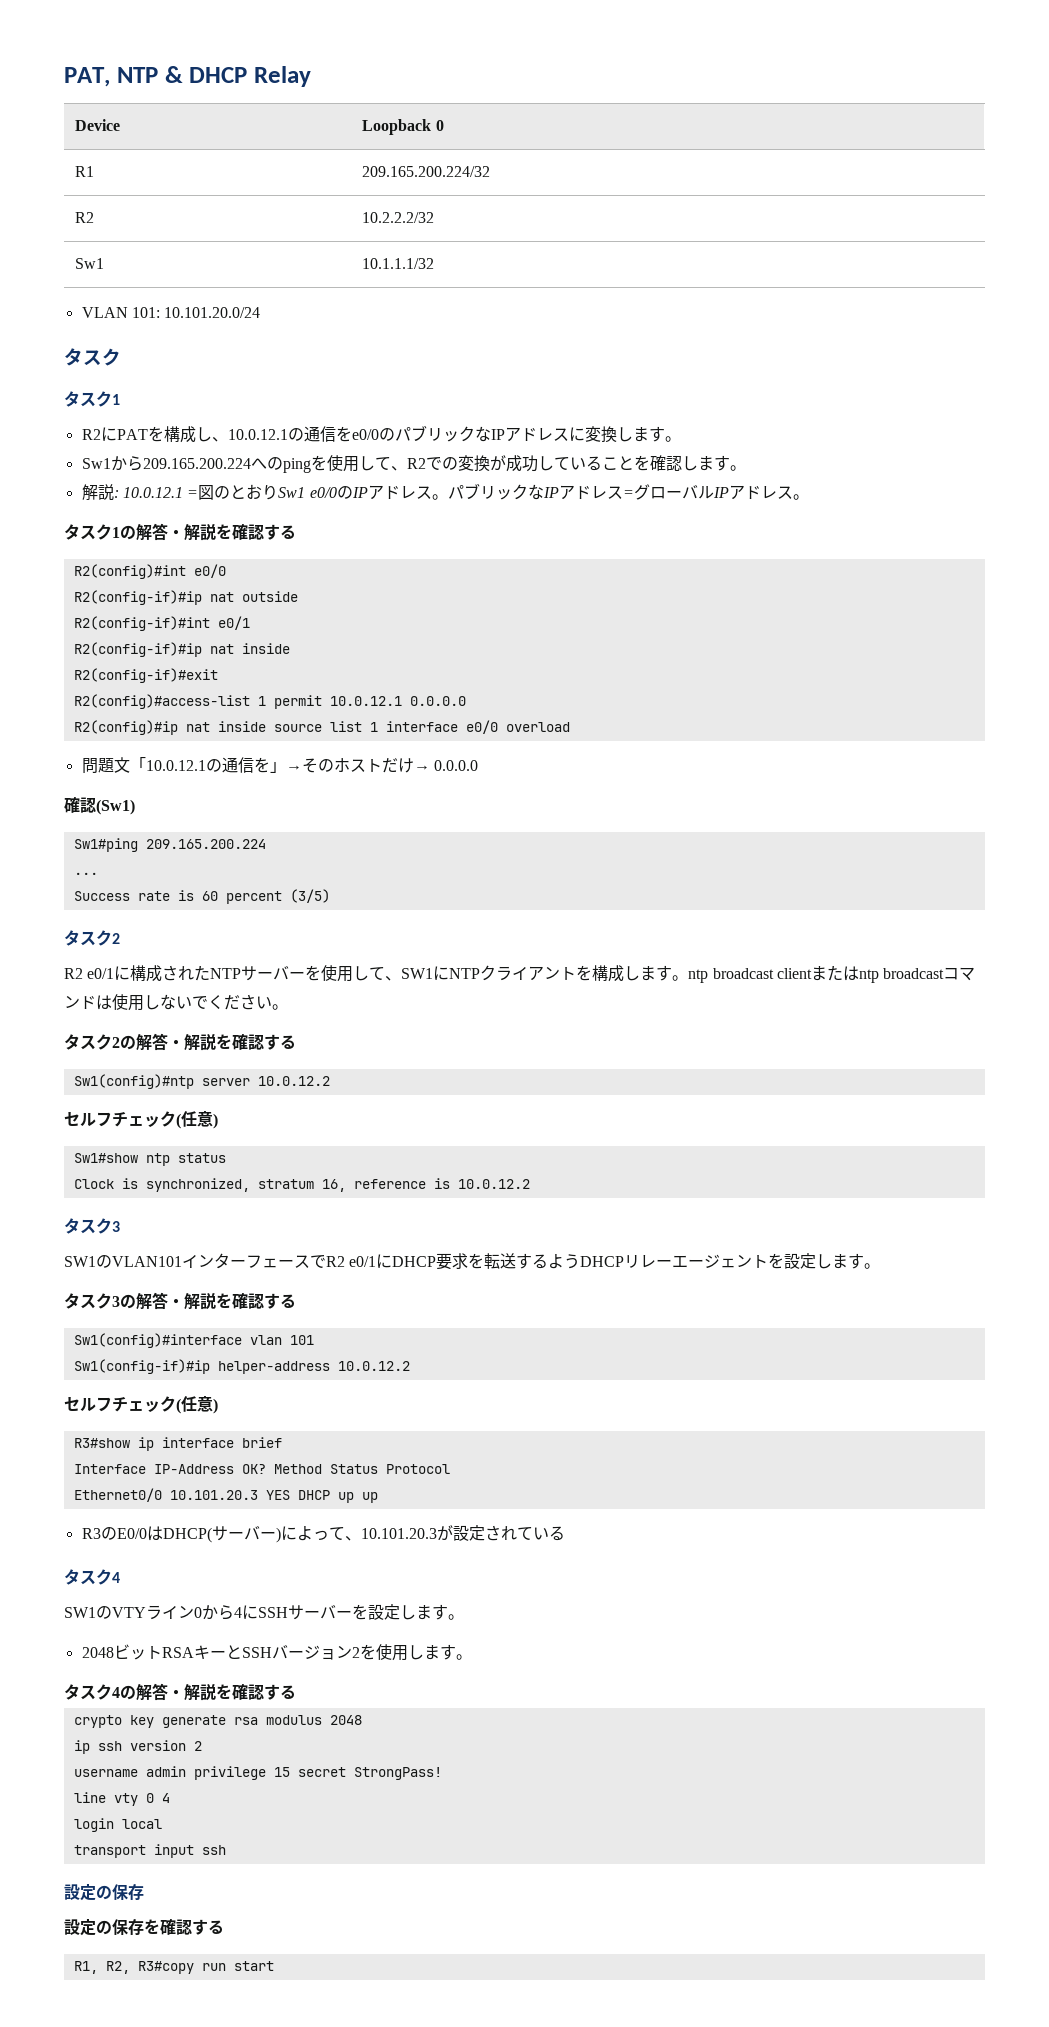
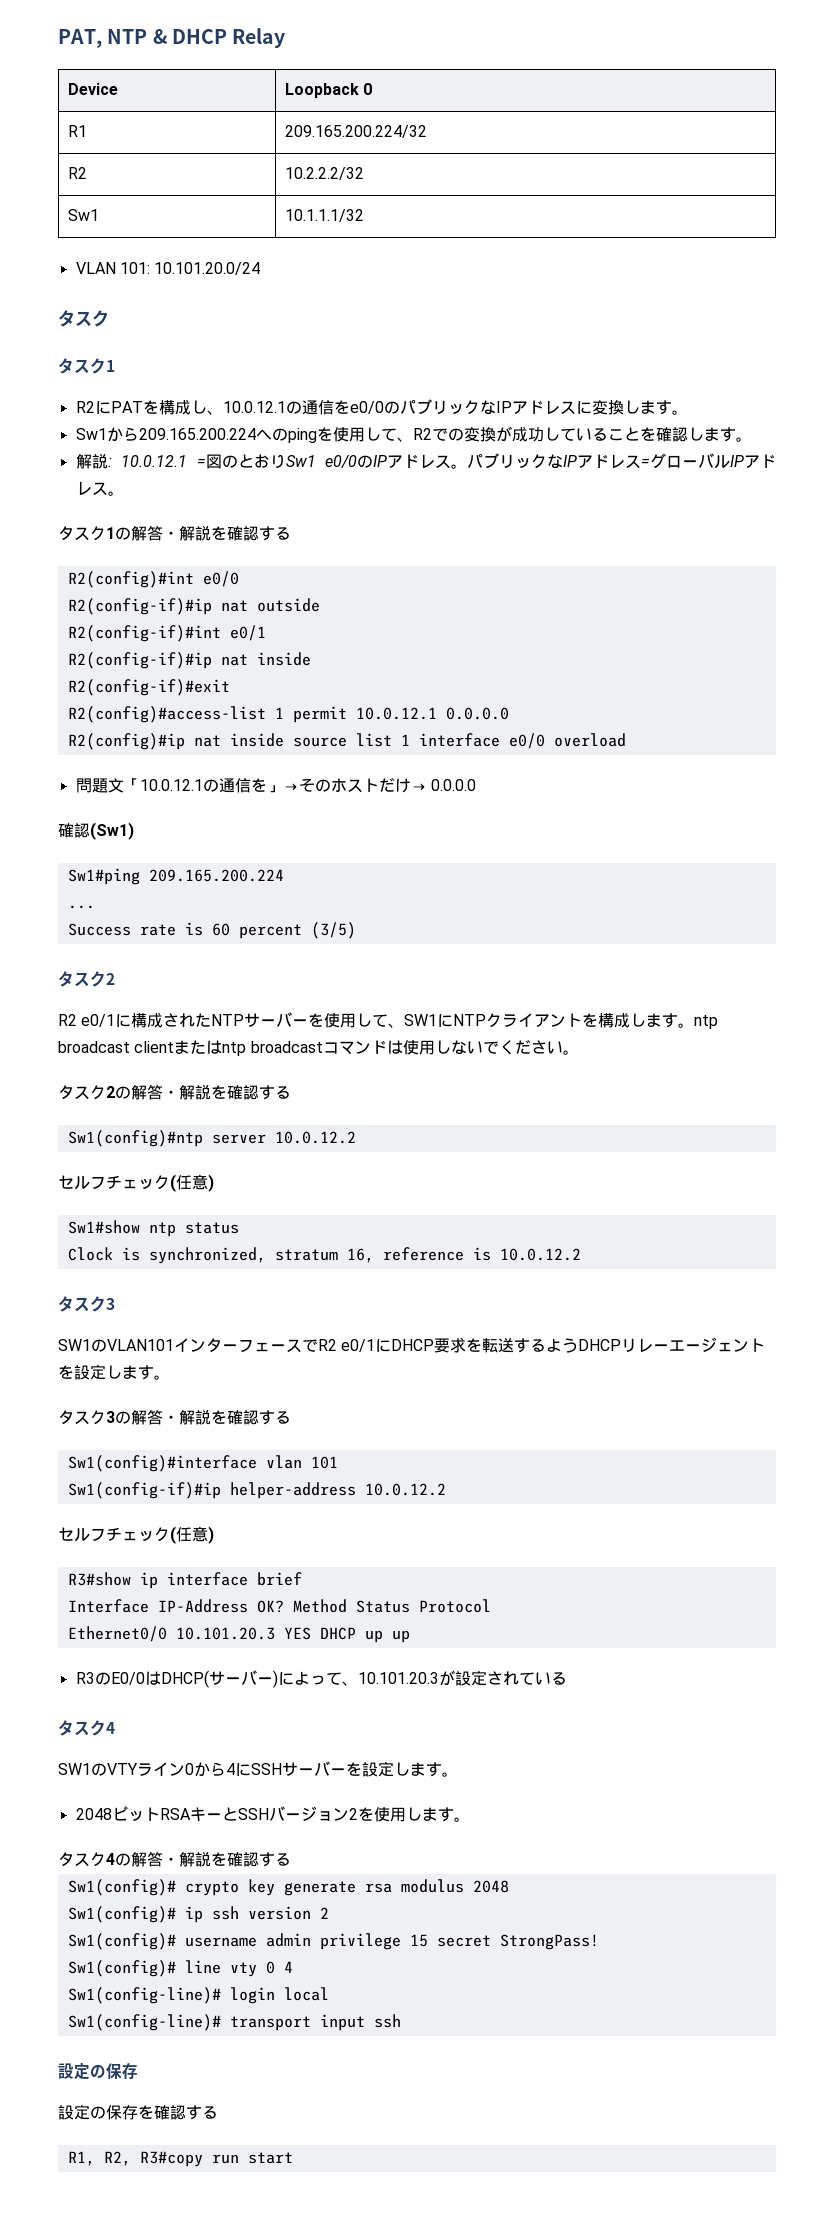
- crypto key generate rsa modulus 2048
+ Sw1(config)# crypto key generate rsa modulus 2048
- ip ssh version 2
+ Sw1(config)# ip ssh version 2
- username admin privilege 15 secret StrongPass!
+ Sw1(config)# username admin privilege 15 secret StrongPass!
- line vty 0 4
+ Sw1(config)# line vty 0 4
- login local
+ Sw1(config-line)# login local
- transport input ssh
+ Sw1(config-line)# transport input ssh

